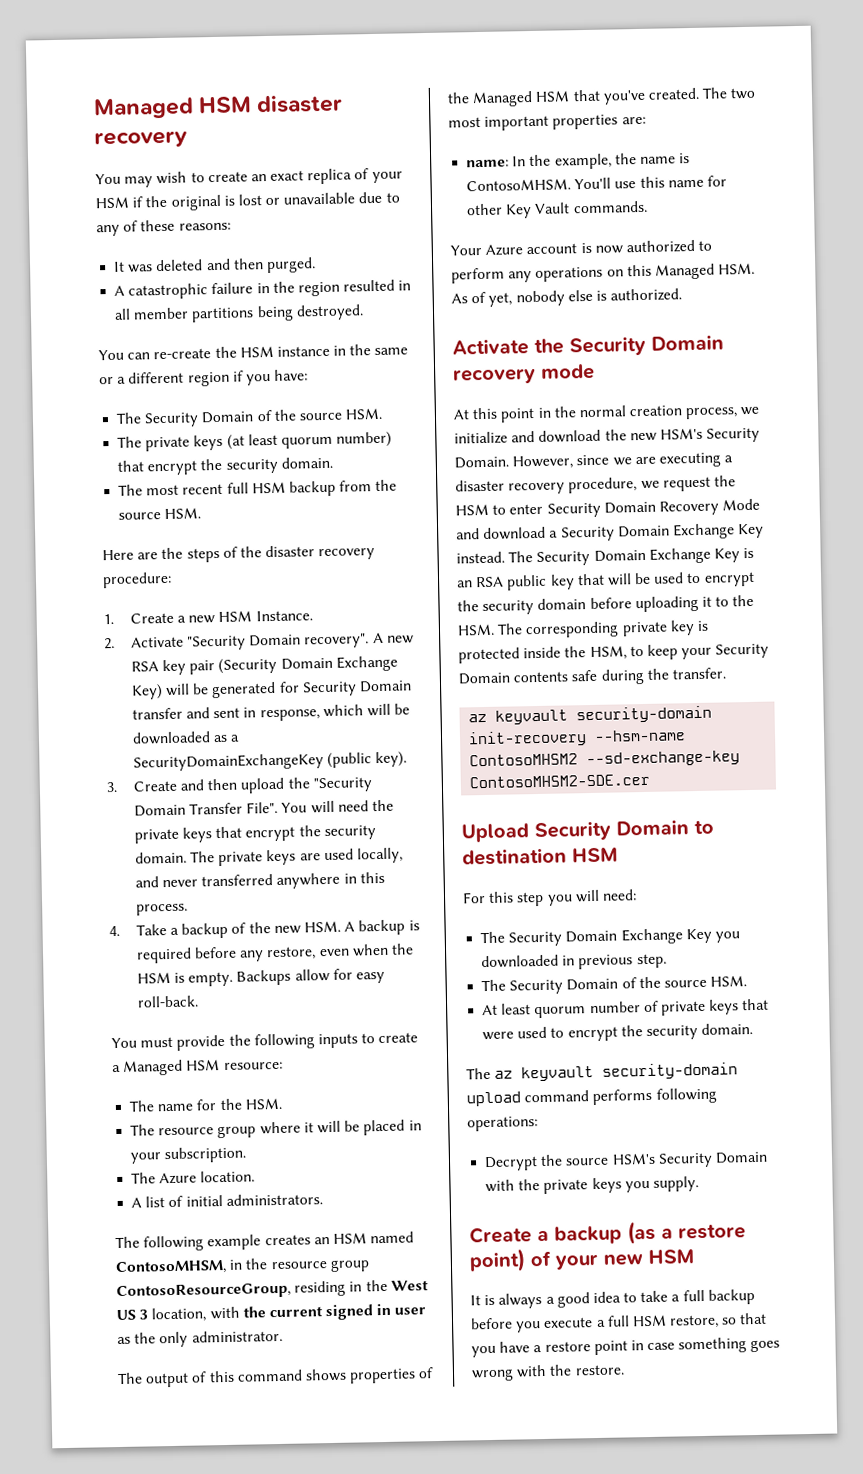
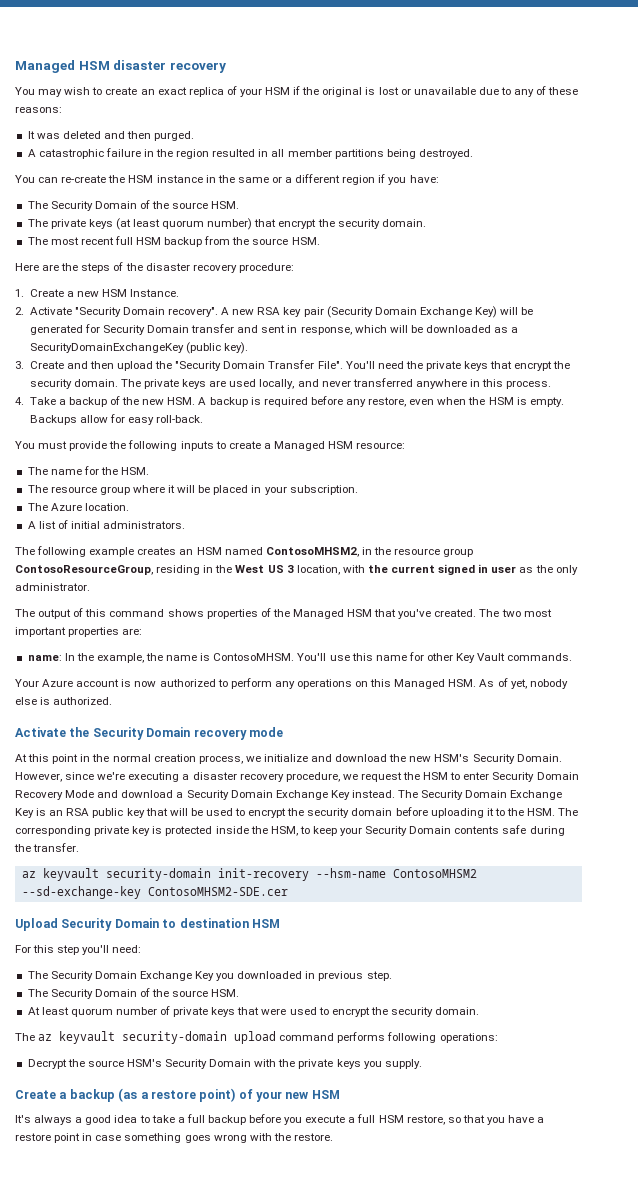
- You will need the private keys that encrypt the security domain.
+ You'll need the private keys that encrypt the security domain.
- The following example creates an HSM named ContosoMHSM, in the resource group ContosoResourceGroup, residing in the West US 3 location, with the current signed in user as the only administrator.
+ The following example creates an HSM named ContosoMHSM2, in the resource group ContosoResourceGroup, residing in the West US 3 location, with the current signed in user as the only administrator.
- However, since we are executing a disaster recovery procedure, we request the HSM to enter Security Domain Recovery Mode and download a Security Domain Exchange Key instead.
+ However, since we're executing a disaster recovery procedure, we request the HSM to enter Security Domain Recovery Mode and download a Security Domain Exchange Key instead.
- For this step you will need:
+ For this step you'll need:
- It is always a good idea to take a full backup before you execute a full HSM restore, so that you have a restore point in case something goes wrong with the restore.
+ It's always a good idea to take a full backup before you execute a full HSM restore, so that you have a restore point in case something goes wrong with the restore.

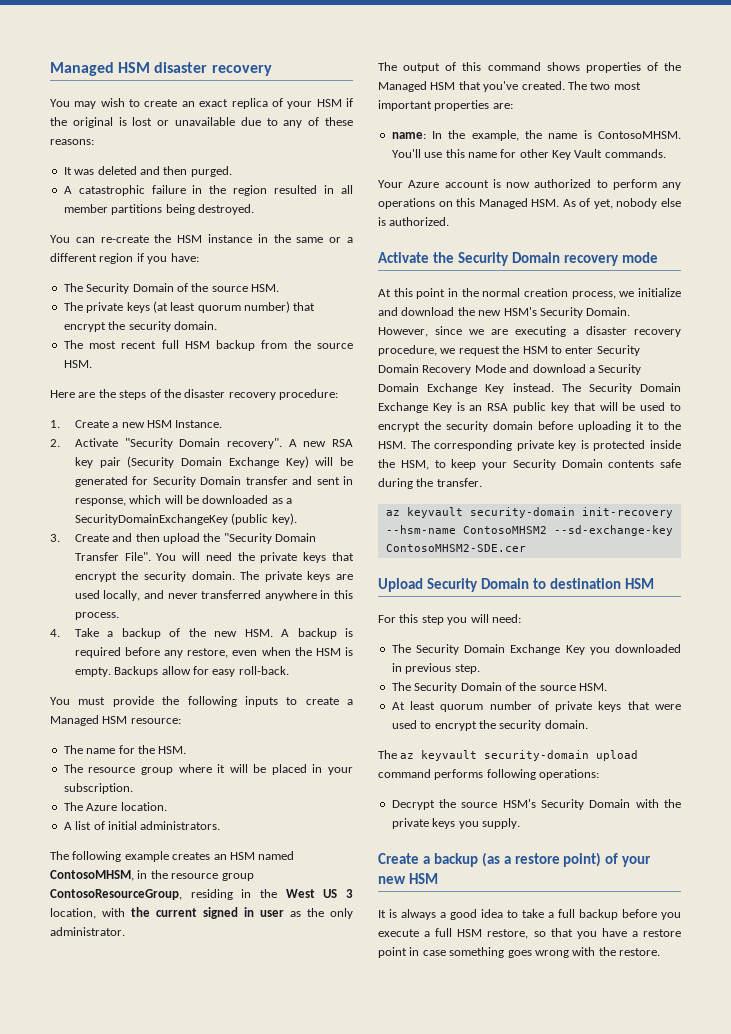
- You'll need the private keys that encrypt the security domain.
+ You will need the private keys that encrypt the security domain.
- The following example creates an HSM named ContosoMHSM2, in the resource group ContosoResourceGroup, residing in the West US 3 location, with the current signed in user as the only administrator.
+ The following example creates an HSM named ContosoMHSM, in the resource group ContosoResourceGroup, residing in the West US 3 location, with the current signed in user as the only administrator.
- However, since we're executing a disaster recovery procedure, we request the HSM to enter Security Domain Recovery Mode and download a Security Domain Exchange Key instead.
+ However, since we are executing a disaster recovery procedure, we request the HSM to enter Security Domain Recovery Mode and download a Security Domain Exchange Key instead.
- For this step you'll need:
+ For this step you will need:
- It's always a good idea to take a full backup before you execute a full HSM restore, so that you have a restore point in case something goes wrong with the restore.
+ It is always a good idea to take a full backup before you execute a full HSM restore, so that you have a restore point in case something goes wrong with the restore.

